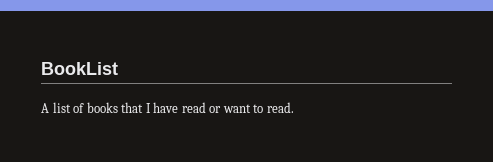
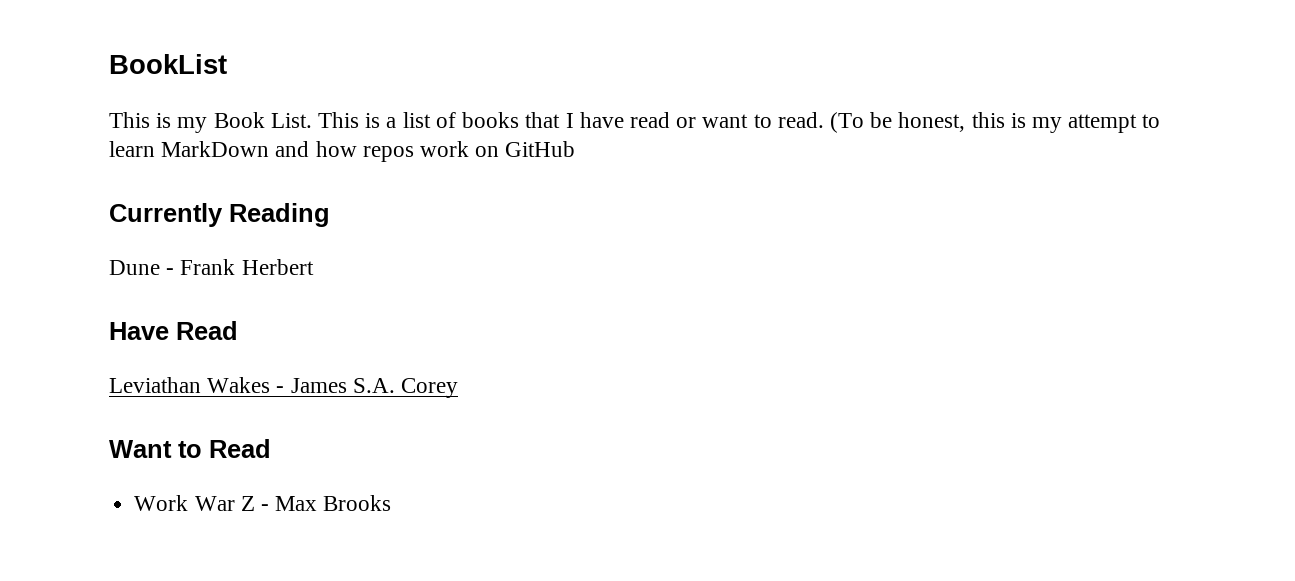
- A list of books that I have read or want to read.
+ This is my Book List. This is a list of books that I have read or want to read.
+ (To be honest, this is my attempt to learn MarkDown and how repos work on GitHub
+ Currently Reading
+ Dune - Frank Herbert
+ Have Read
+ Leviathan Wakes - James S.A. Corey
+ Want to Read
+ Work War Z - Max Brooks

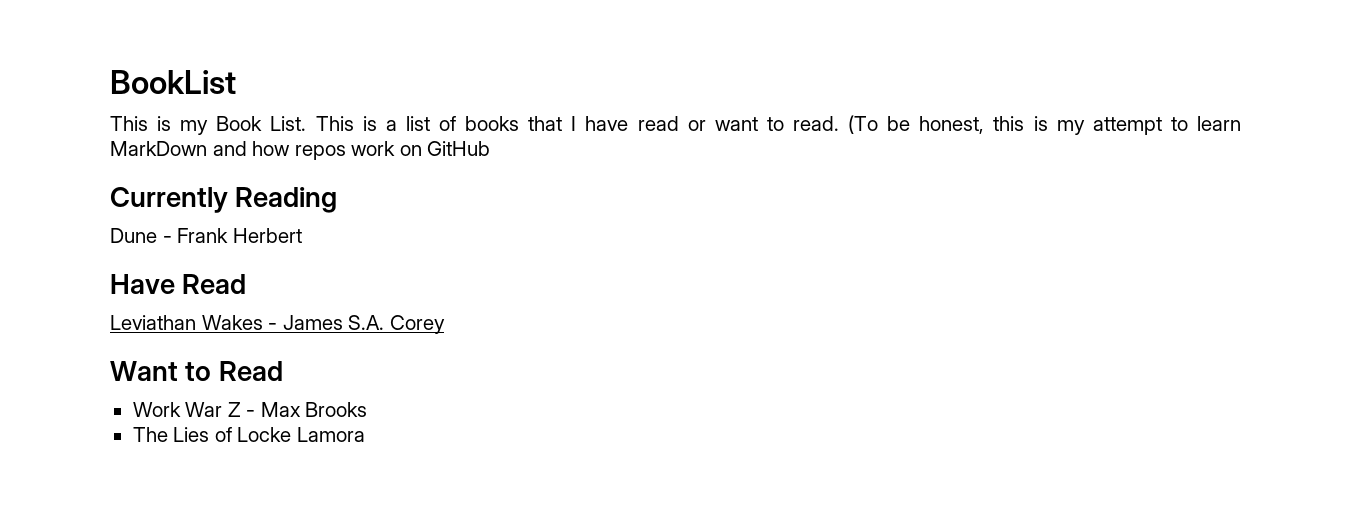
+ The Lies of Locke Lamora

